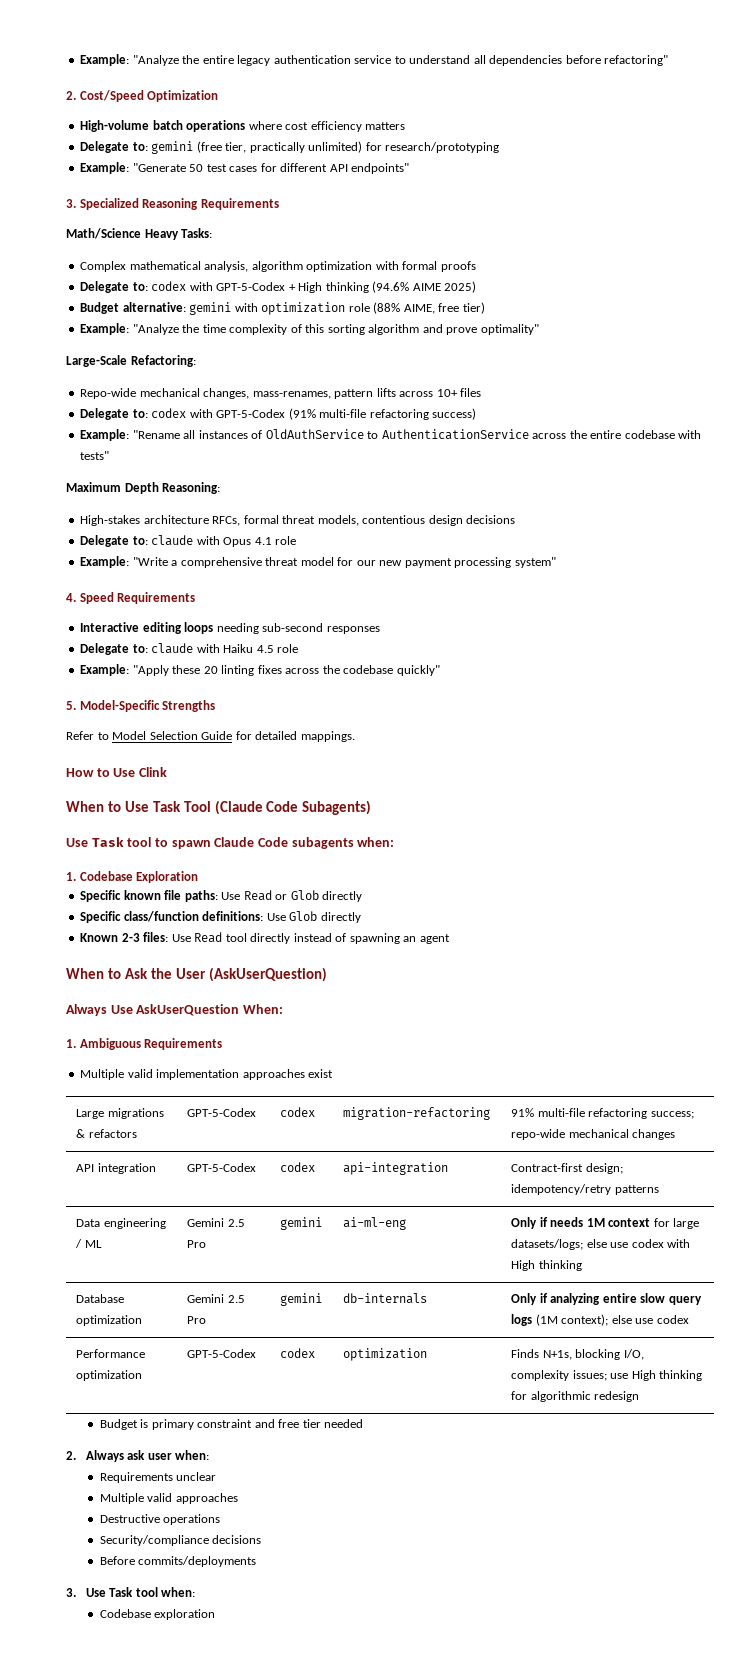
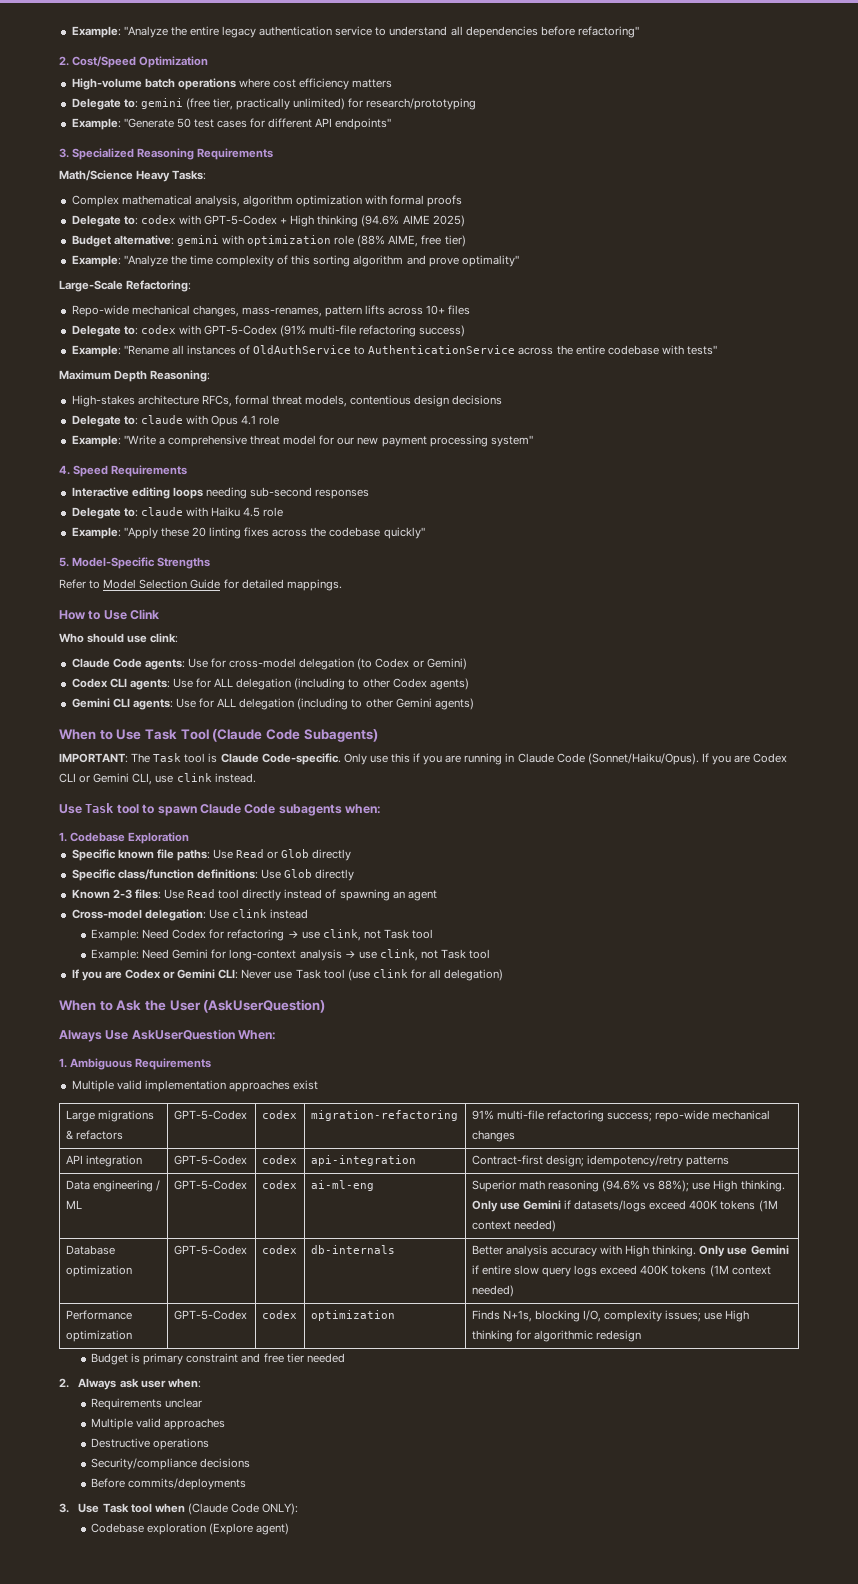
+ Who should use clink:
+ Claude Code agents: Use for cross-model delegation (to Codex or Gemini)
+ Codex CLI agents: Use for ALL delegation (including to other Codex agents)
+ Gemini CLI agents: Use for ALL delegation (including to other Gemini agents)
+ IMPORTANT: The Task tool is Claude Code-specific. Only use this if you are running in Claude Code (Sonnet/Haiku/Opus). If you are Codex CLI or Gemini CLI, use clink instead.
+ Cross-model delegation: Use clink instead
+ Example: Need Codex for refactoring → use clink, not Task tool
+ Example: Need Gemini for long-context analysis → use clink, not Task tool
+ If you are Codex or Gemini CLI: Never use Task tool (use clink for all delegation)
- Data engineering / ML | Gemini 2.5 Pro | gemini | ai-ml-eng | Only if needs 1M context for large datasets/logs; else use codex with High thinking
- Database optimization | Gemini 2.5 Pro | gemini | db-internals | Only if analyzing entire slow query logs (1M context); else use codex
+ Data engineering / ML | GPT-5-Codex | codex | ai-ml-eng | Superior math reasoning (94.6% vs 88%); use High thinking. Only use Gemini if datasets/logs exceed 400K tokens (1M context needed)
+ Database optimization | GPT-5-Codex | codex | db-internals | Better analysis accuracy with High thinking. Only use Gemini if entire slow query logs exceed 400K tokens (1M context needed)
- 3. Use Task tool when:
+ 3. Use Task tool when (Claude Code ONLY):
- Codebase exploration
+ Codebase exploration (Explore agent)

